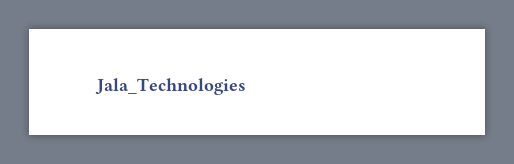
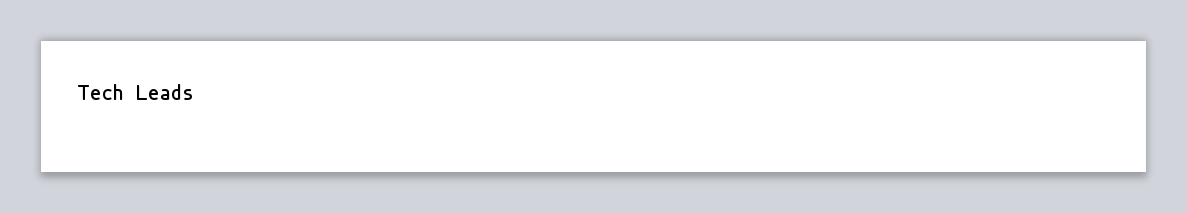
- Jala_Technologies
+ Tech Leads

